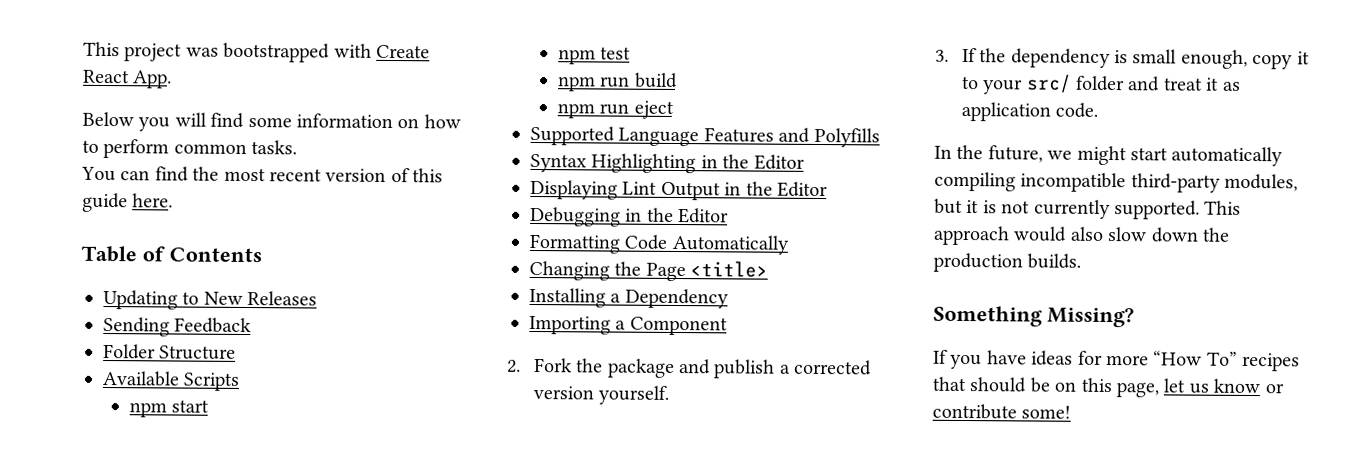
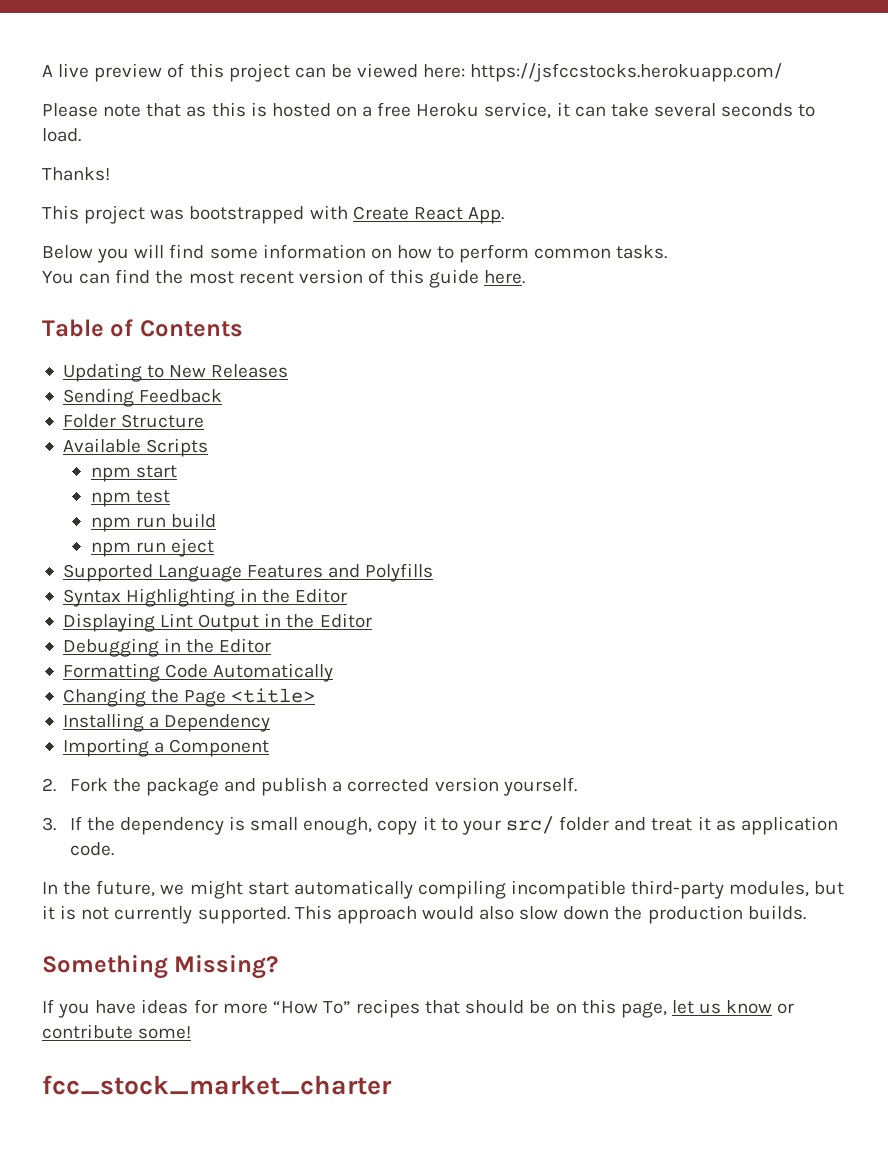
+ A live preview of this project can be viewed here: https://jsfccstocks.herokuapp.com/
+ Please note that as this is hosted on a free Heroku service, it can take several seconds to load.
+ Thanks!
+ fcc_stock_market_charter

